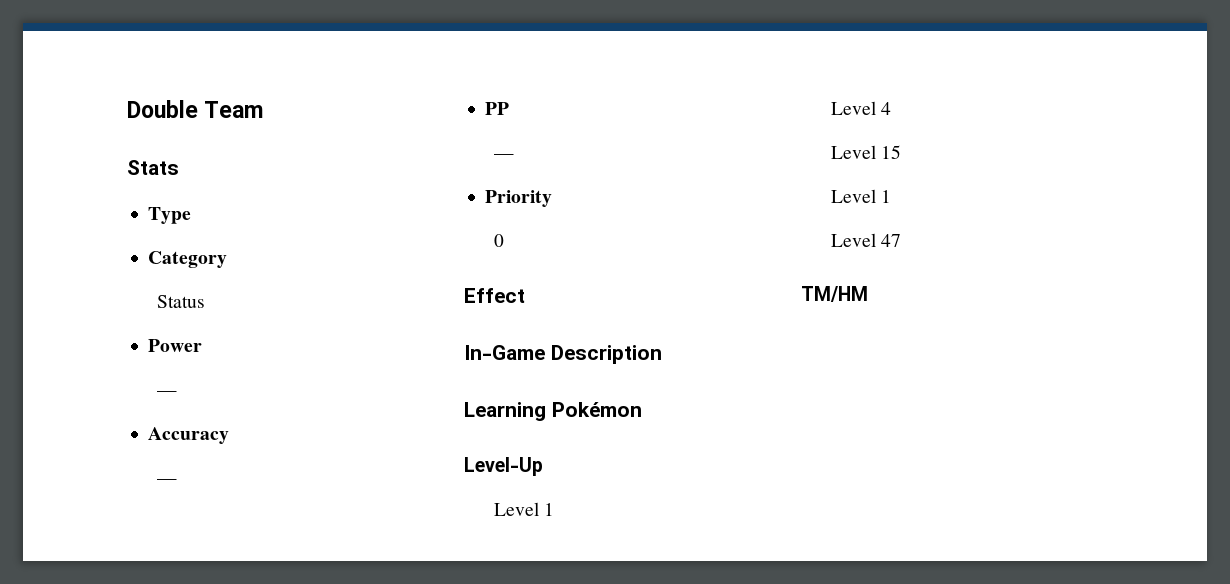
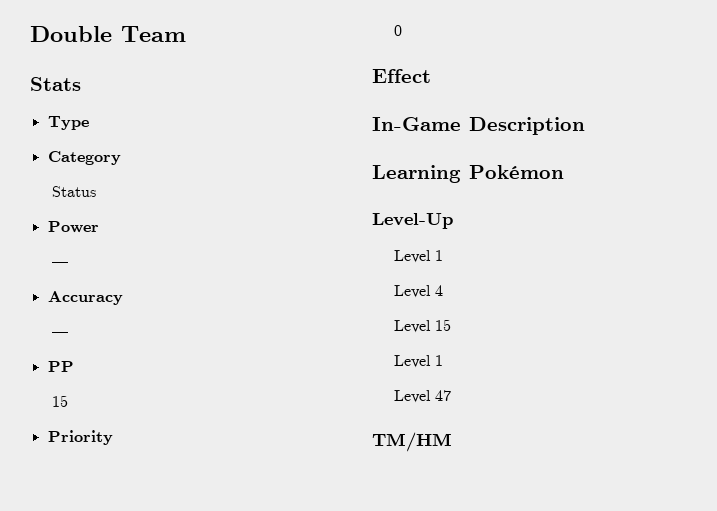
  PP
- —
+ 15

